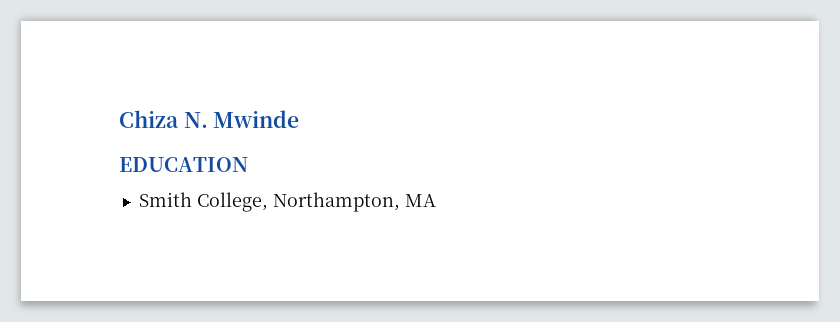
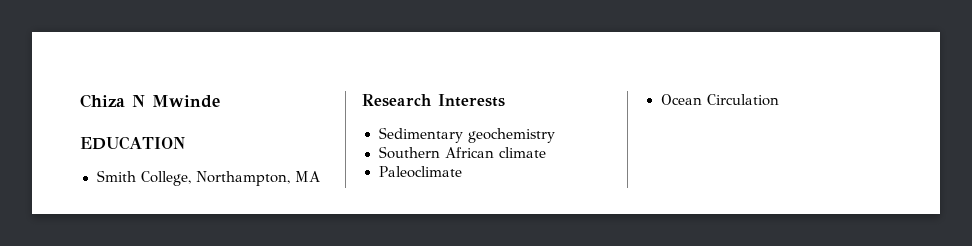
- Chiza N. Mwinde
+ Chiza N Mwinde
+ Research Interests
+ Sedimentary geochemistry
+ Southern African climate
+ Paleoclimate
+ Ocean Circulation

